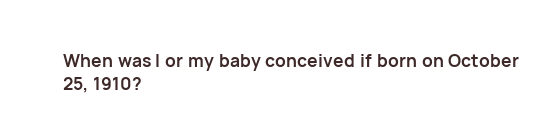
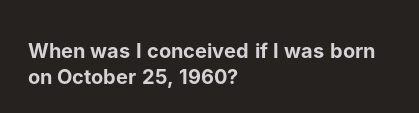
- When was I or my baby conceived if born on October 25, 1910?
+ When was I conceived if I was born on October 25, 1960?

